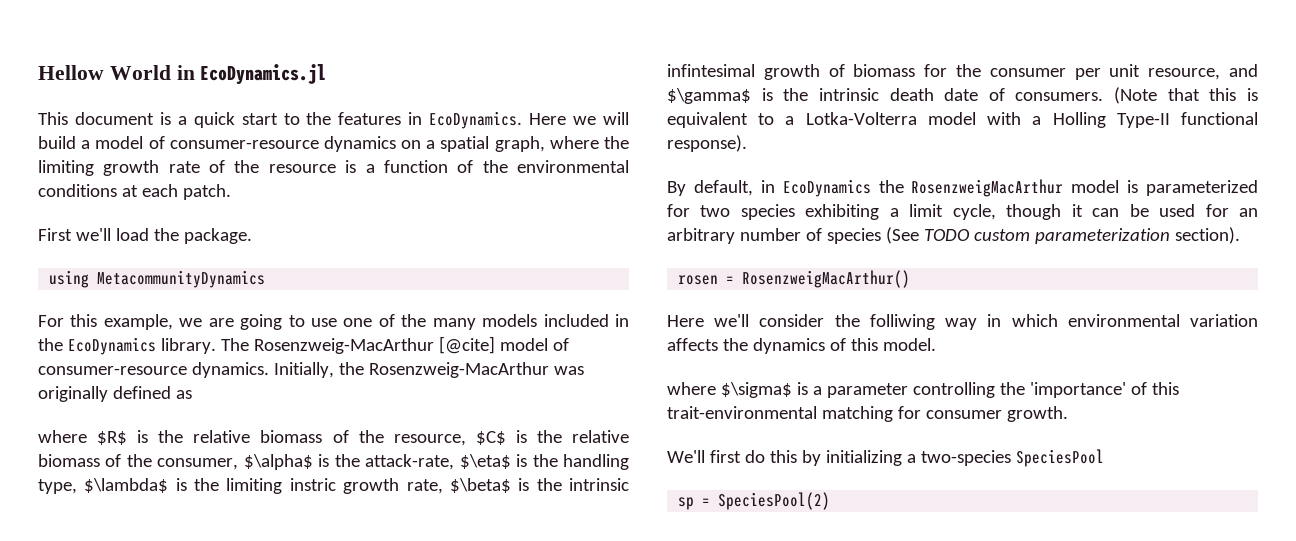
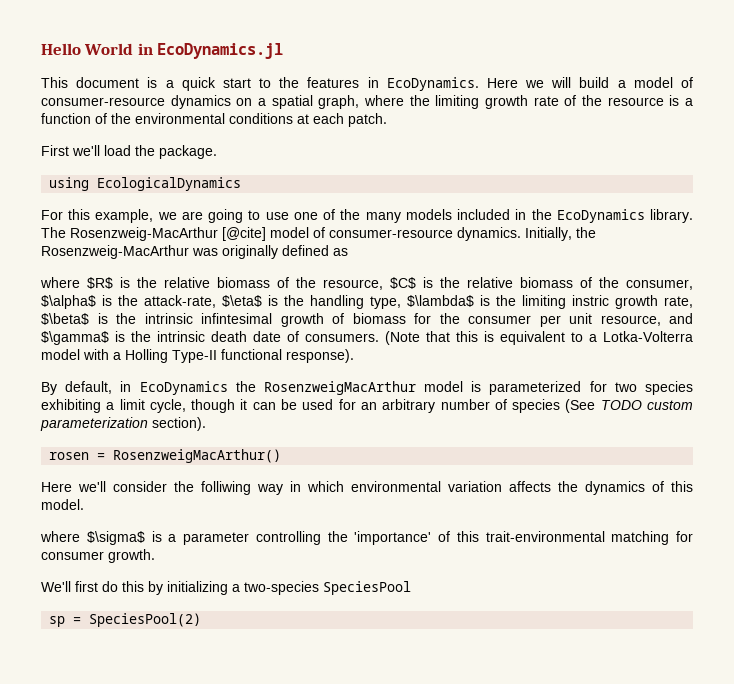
- Hellow World in EcoDynamics.jl
+ Hello World in EcoDynamics.jl
- using MetacommunityDynamics
+ using EcologicalDynamics

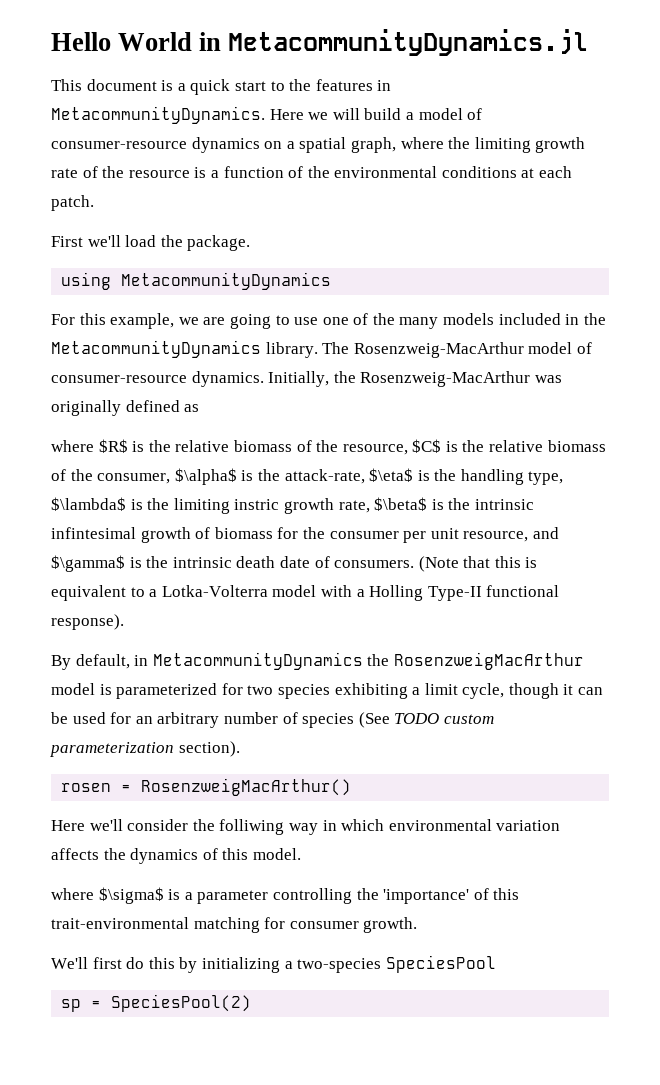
- Hello World in EcoDynamics.jl
+ Hello World in MetacommunityDynamics.jl
- This document is a quick start to the features in EcoDynamics.
+ This document is a quick start to the features in MetacommunityDynamics.
- using EcologicalDynamics
+ using MetacommunityDynamics
- For this example, we are going to use one of the many models included in the EcoDynamics library.
+ For this example, we are going to use one of the many models included in the MetacommunityDynamics library.
- The Rosenzweig-MacArthur [@cite] model of consumer-resource dynamics.
+ The Rosenzweig-MacArthur model of consumer-resource dynamics.
- By default, in EcoDynamics the RosenzweigMacArthur model is parameterized for two species exhibiting a limit cycle, though it can be used for an arbitrary number of species (See TODO custom parameterization section).
+ By default, in MetacommunityDynamics the RosenzweigMacArthur model is parameterized for two species exhibiting a limit cycle, though it can be used for an arbitrary number of species (See TODO custom parameterization section).

